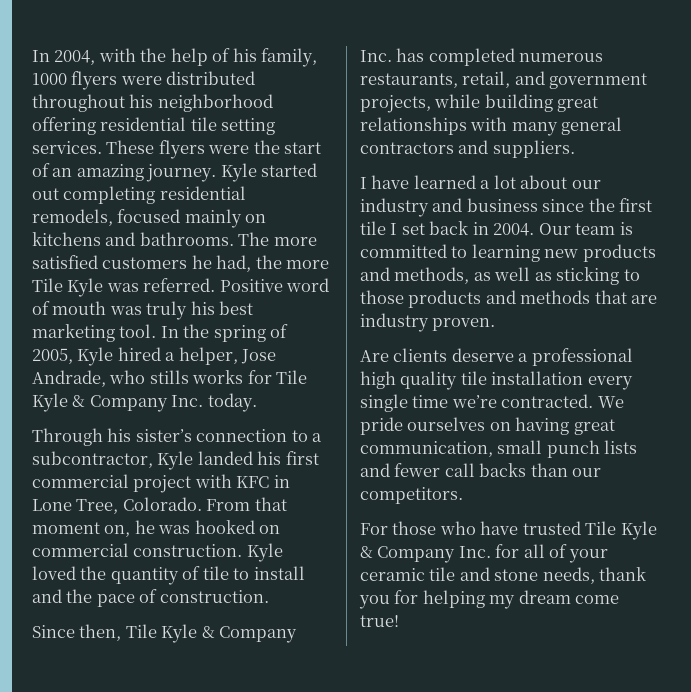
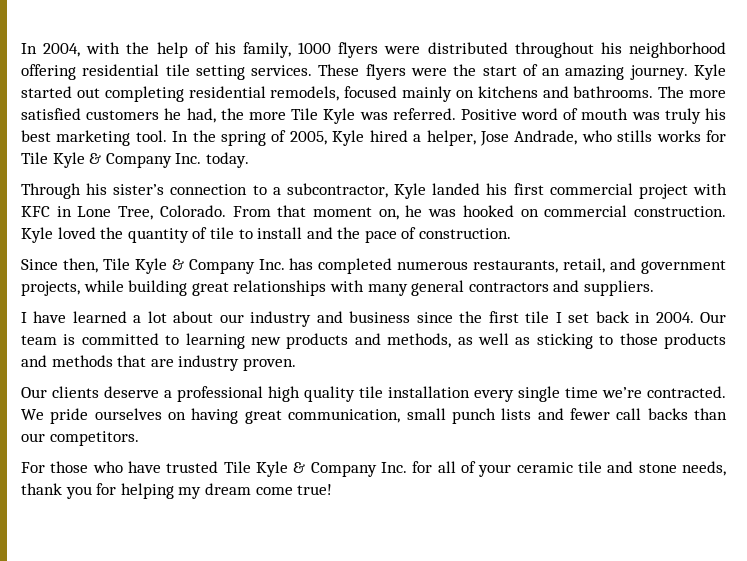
- Are clients deserve a professional high quality tile installation every single time we’re contracted.
+ Our clients deserve a professional high quality tile installation every single time we’re contracted.

